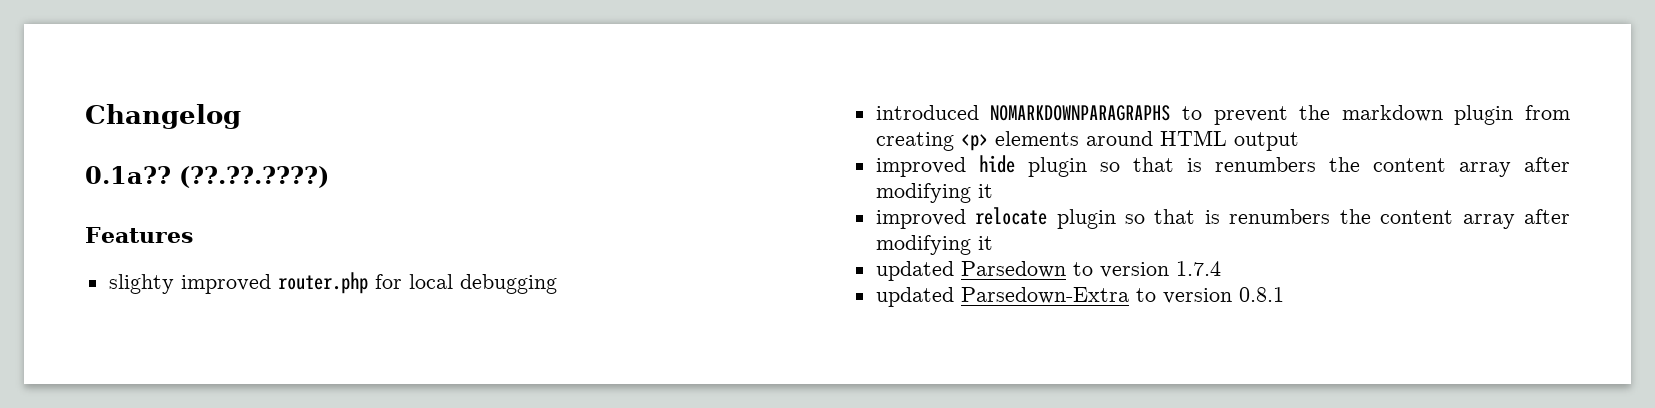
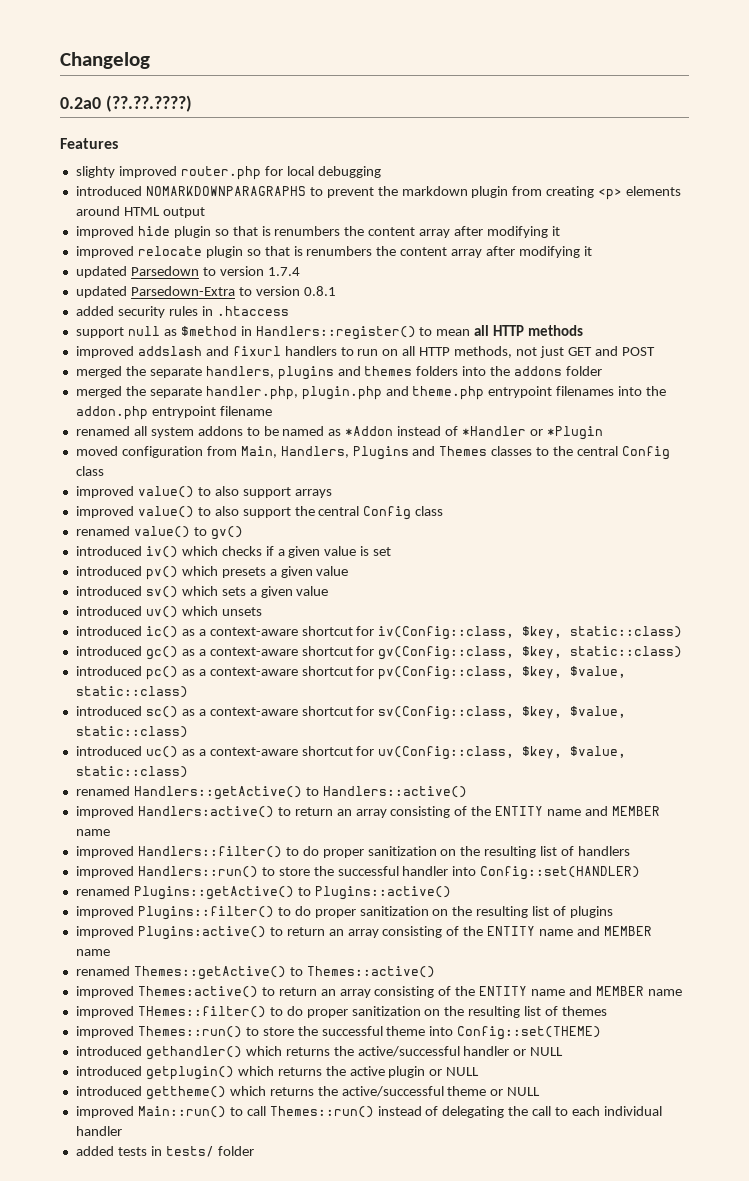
- 0.1a?? (??.??.????)
+ 0.2a0 (??.??.????)
+ added security rules in .htaccess
+ support null as $method in Handlers::register() to mean all HTTP methods
+ improved addslash and fixurl handlers to run on all HTTP methods, not just GET and POST
+ merged the separate handlers, plugins and themes folders into the addons folder
+ merged the separate handler.php, plugin.php and theme.php entrypoint filenames into the addon.php entrypoint filename
+ renamed all system addons to be named as *Addon instead of *Handler or *Plugin
+ moved configuration from Main, Handlers, Plugins and Themes classes to the central Config class
+ improved value() to also support arrays
+ improved value() to also support the central Config class
+ renamed value() to gv()
+ introduced iv() which checks if a given value is set
+ introduced pv() which presets a given value
+ introduced sv() which sets a given value
+ introduced uv() which unsets
+ introduced ic() as a context-aware shortcut for iv(Config::class, $key, static::class)
+ introduced gc() as a context-aware shortcut for gv(Config::class, $key, static::class)
+ introduced pc() as a context-aware shortcut for pv(Config::class, $key, $value, static::class)
+ introduced sc() as a context-aware shortcut for sv(Config::class, $key, $value, static::class)
+ introduced uc() as a context-aware shortcut for uv(Config::class, $key, $value, static::class)
+ renamed Handlers::getActive() to Handlers::active()
+ improved Handlers:active() to return an array consisting of the ENTITY name and MEMBER name
+ improved Handlers::filter() to do proper sanitization on the resulting list of handlers
+ improved Handlers::run() to store the successful handler into Config::set(HANDLER)
+ renamed Plugins::getActive() to Plugins::active()
+ improved Plugins::filter() to do proper sanitization on the resulting list of plugins
+ improved Plugins:active() to return an array consisting of the ENTITY name and MEMBER name
+ renamed Themes::getActive() to Themes::active()
+ improved Themes:active() to return an array consisting of the ENTITY name and MEMBER name
+ improved THemes::filter() to do proper sanitization on the resulting list of themes
+ improved Themes::run() to store the successful theme into Config::set(THEME)
+ introduced gethandler() which returns the active/successful handler or NULL
+ introduced getplugin() which returns the active plugin or NULL
+ introduced gettheme() which returns the active/successful theme or NULL
+ improved Main::run() to call Themes::run() instead of delegating the call to each individual handler
+ added tests in tests/ folder

